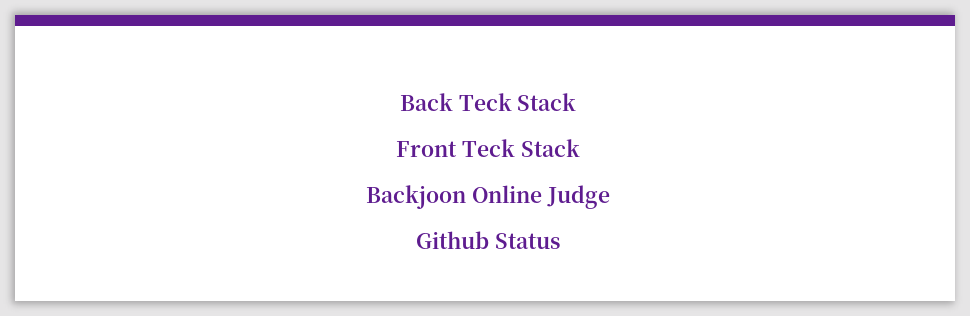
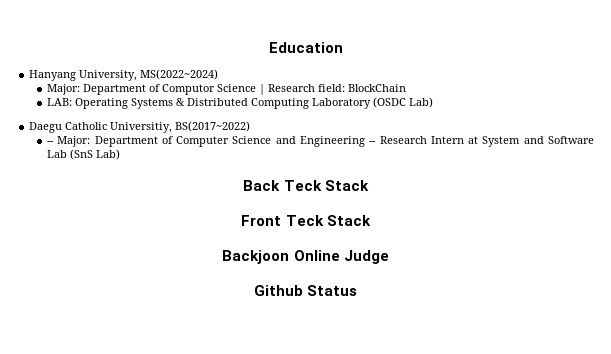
+ Education
+ Hanyang University, MS(2022~2024)
+ Major: Department of Computor Science | Research field: BlockChain
+ LAB: Operating Systems & Distributed Computing Laboratory (OSDC Lab)
+ Daegu Catholic Universitiy, BS(2017~2022)
+ -- Major: Department of Computer Science and Engineering -- Research Intern at System and Software Lab (SnS Lab)

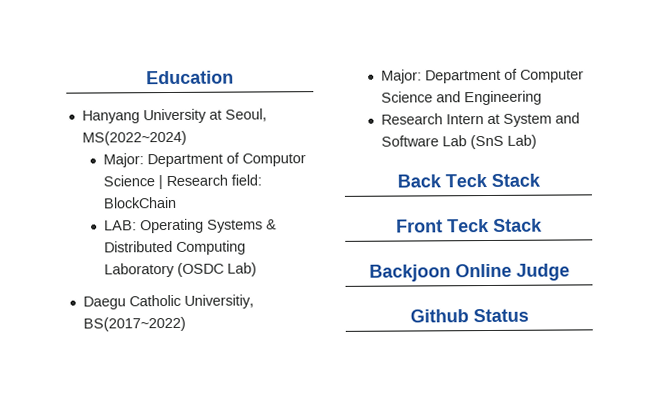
- Hanyang University, MS(2022~2024)
+ Hanyang University at Seoul, MS(2022~2024)
- -- Major: Department of Computer Science and Engineering -- Research Intern at System and Software Lab (SnS Lab)
+ Major: Department of Computer Science and Engineering
+ Research Intern at System and Software Lab (SnS Lab)

